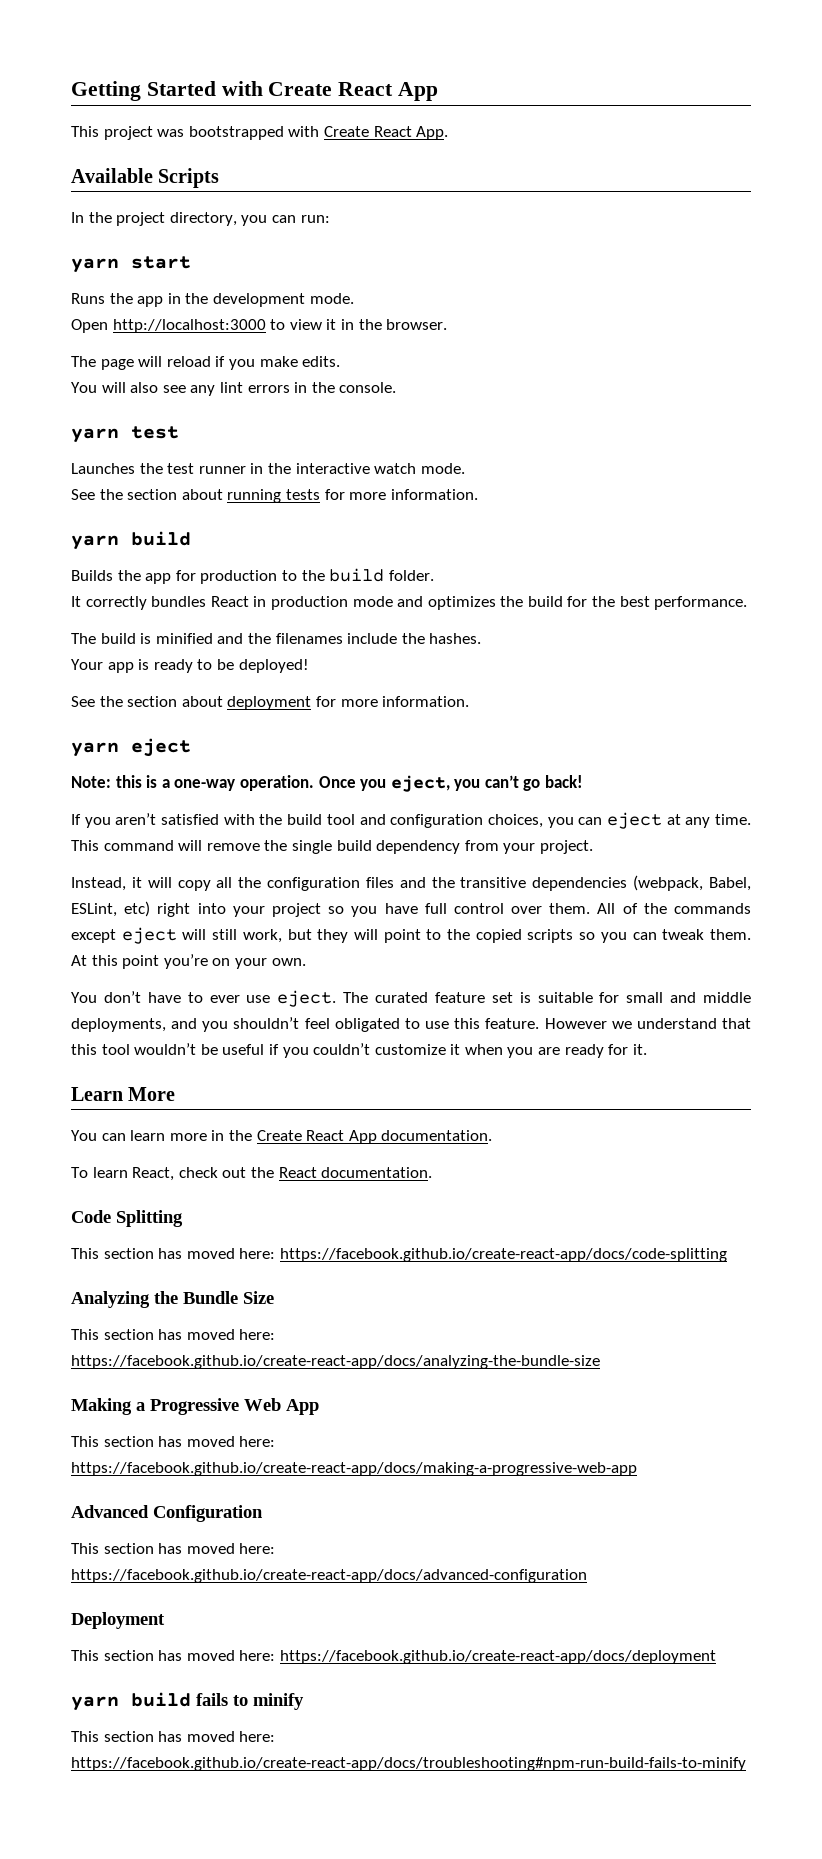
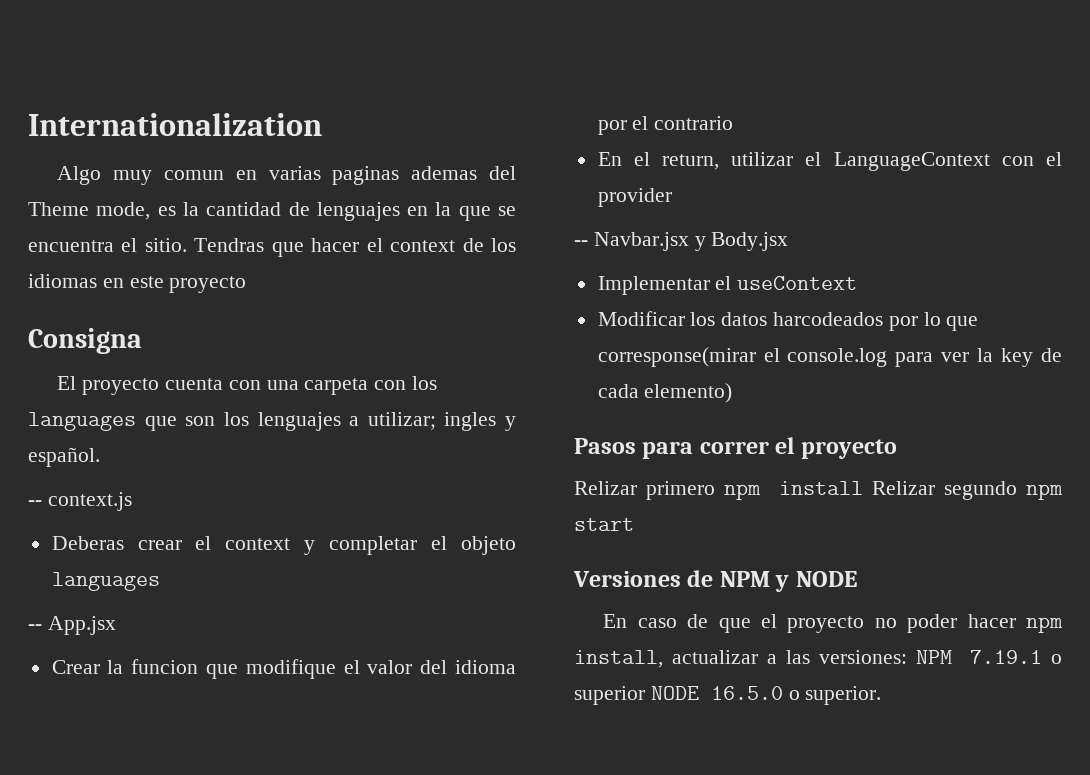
- Getting Started with Create React App
- This project was bootstrapped with Create React App.
- Available Scripts
- In the project directory, you can run:
- yarn start
- Runs the app in the development mode.
- Open http://localhost:3000 to view it in the browser.
- The page will reload if you make edits.
- You will also see any lint errors in the console.
- yarn test
- Launches the test runner in the interactive watch mode.
- See the section about running tests for more information.
- yarn build
- Builds the app for production to the build folder.
- It correctly bundles React in production mode and optimizes the build for the best performance.
- The build is minified and the filenames include the hashes.
- Your app is ready to be deployed!
- See the section about deployment for more information.
- yarn eject
- Note: this is a one-way operation. Once you eject, you can’t go back!
- If you aren’t satisfied with the build tool and configuration choices, you can eject at any time. This command will remove the single build dependency from your project.
- Instead, it will copy all the configuration files and the transitive dependencies (webpack, Babel, ESLint, etc) right into your project so you have full control over them. All of the commands except eject will still work, but they will point to the copied scripts so you can tweak them. At this point you’re on your own.
- You don’t have to ever use eject. The curated feature set is suitable for small and middle deployments, and you shouldn’t feel obligated to use this feature. However we understand that this tool wouldn’t be useful if you couldn’t customize it when you are ready for it.
- Learn More
- You can learn more in the Create React App documentation.
- To learn React, check out the React documentation.
- Code Splitting
- This section has moved here: https://facebook.github.io/create-react-app/docs/code-splitting
- Analyzing the Bundle Size
- This section has moved here: https://facebook.github.io/create-react-app/docs/analyzing-the-bundle-size
- Making a Progressive Web App
- This section has moved here: https://facebook.github.io/create-react-app/docs/making-a-progressive-web-app
- Advanced Configuration
- This section has moved here: https://facebook.github.io/create-react-app/docs/advanced-configuration
- Deployment
- This section has moved here: https://facebook.github.io/create-react-app/docs/deployment
- yarn build fails to minify
- This section has moved here: https://facebook.github.io/create-react-app/docs/troubleshooting#npm-run-build-fails-to-minify
+ Internationalization
+ Algo muy comun en varias paginas ademas del Theme mode, es la cantidad de lenguajes en la que se encuentra el sitio. Tendras que hacer el context de los idiomas en este proyecto
+ Consigna
+ El proyecto cuenta con una carpeta con los languages que son los lenguajes a utilizar; ingles y español.
+ -- context.js
+ Deberas crear el context y completar el objeto languages
+ -- App.jsx
+ Crear la funcion que modifique el valor del idioma por el contrario
+ En el return, utilizar el LanguageContext con el provider
+ -- Navbar.jsx y Body.jsx
+ Implementar el useContext
+ Modificar los datos harcodeados por lo que corresponse(mirar el console.log para ver la key de cada elemento)
+ Pasos para correr el proyecto
+ Relizar primero npm install Relizar segundo npm start
+ Versiones de NPM y NODE
+ En caso de que el proyecto no poder hacer npm install, actualizar a las versiones: NPM 7.19.1 o superior NODE 16.5.0 o superior.

